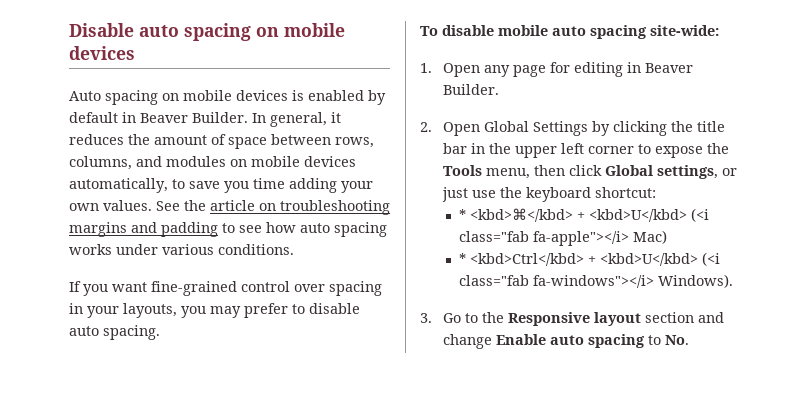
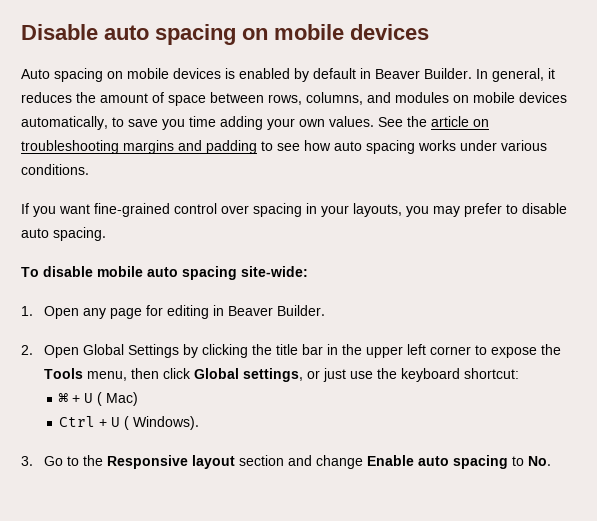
- * <kbd>⌘</kbd> + <kbd>U</kbd> (<i class="fab fa-apple"></i> Mac)
- * <kbd>Ctrl</kbd> + <kbd>U</kbd> (<i class="fab fa-windows"></i> Windows).
+ ⌘ + U ( Mac)
+ Ctrl + U ( Windows).

